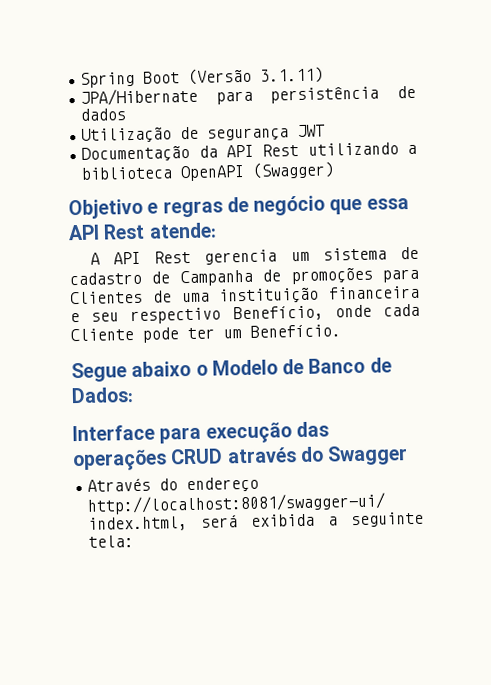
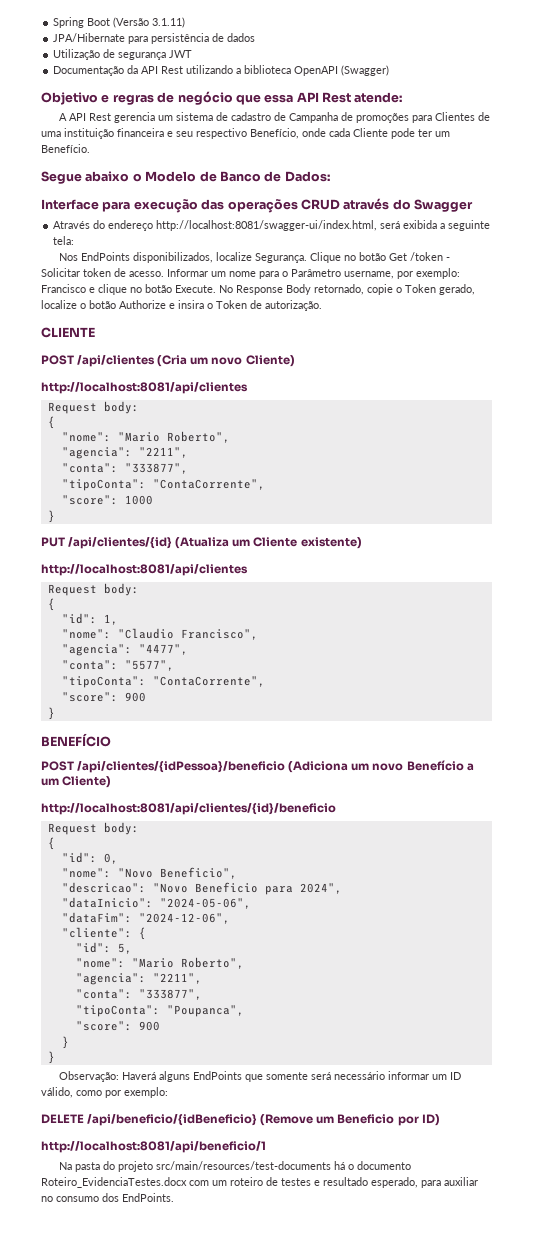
+ Nos EndPoints disponibilizados, localize Segurança. Clique no botão Get /token - Solicitar token de acesso. Informar um nome para o Parâmetro username, por exemplo: Francisco e clique no botão Execute. No Response Body retornado, copie o Token gerado, localize o botão Authorize e insira o Token de autorização.
+ CLIENTE
+ POST /api/clientes (Cria um novo Cliente)
+ http://localhost:8081/api/clientes
+ Request body:
+ {
+ "nome": "Mario Roberto",
+ "agencia": "2211",
+ "conta": "333877",
+ "tipoConta": "ContaCorrente",
+ "score": 1000
+ }
+ PUT /api/clientes/{id} (Atualiza um Cliente existente)
+ http://localhost:8081/api/clientes
+ Request body:
+ {
+ "id": 1,
+ "nome": "Claudio Francisco",
+ "agencia": "4477",
+ "conta": "5577",
+ "tipoConta": "ContaCorrente",
+ "score": 900
+ }
+ BENEFÍCIO
+ POST /api/clientes/{idPessoa}/beneficio (Adiciona um novo Benefício a um Cliente)
+ http://localhost:8081/api/clientes/{id}/beneficio
+ Request body:
+ {
+ "id": 0,
+ "nome": "Novo Beneficio",
+ "descricao": "Novo Beneficio para 2024",
+ "dataInicio": "2024-05-06",
+ "dataFim": "2024-12-06",
+ "cliente": {
+ "id": 5,
+ "nome": "Mario Roberto",
+ "agencia": "2211",
+ "conta": "333877",
+ "tipoConta": "Poupanca",
+ "score": 900
+ }
+ }
+ Observação: Haverá alguns EndPoints que somente será necessário informar um ID válido, como por exemplo:
+ DELETE /api/beneficio/{idBeneficio} (Remove um Beneficio por ID)
+ http://localhost:8081/api/beneficio/1
+ Na pasta do projeto src/main/resources/test-documents há o documento Roteiro_EvidenciaTestes.docx com um roteiro de testes e resultado esperado, para auxiliar no consumo dos EndPoints.

